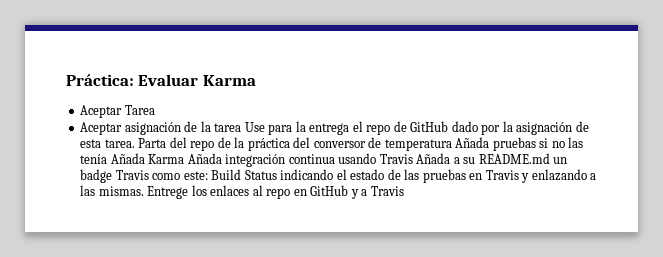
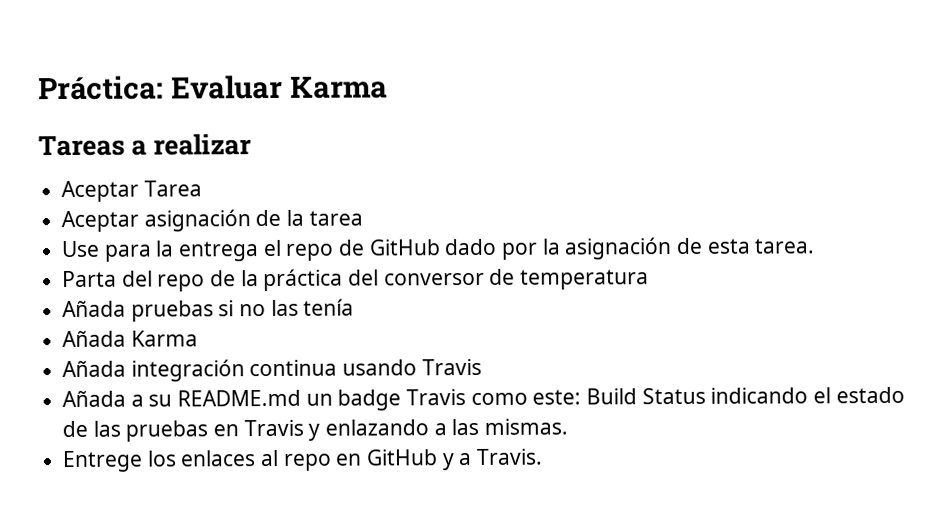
+ Tareas a realizar
- Aceptar asignación de la tarea Use para la entrega el repo de GitHub dado por la asignación de esta tarea. Parta del repo de la práctica del conversor de temperatura Añada pruebas si no las tenía Añada Karma Añada integración continua usando Travis Añada a su README.md un badge Travis como este:
+ Aceptar asignación de la tarea
+ Use para la entrega el repo de GitHub dado por la asignación de esta tarea.
+ Parta del repo de la práctica del conversor de temperatura
+ Añada pruebas si no las tenía
+ Añada Karma
+ Añada integración continua usando Travis
+ Añada a su README.md un badge Travis como este:
- Build Status indicando el estado de las pruebas en Travis y enlazando a las mismas. Entrege los enlaces al repo en GitHub y a Travis
+ Build Status indicando el estado de las pruebas en Travis y enlazando a las mismas.
+ Entrege los enlaces al repo en GitHub y a Travis.

